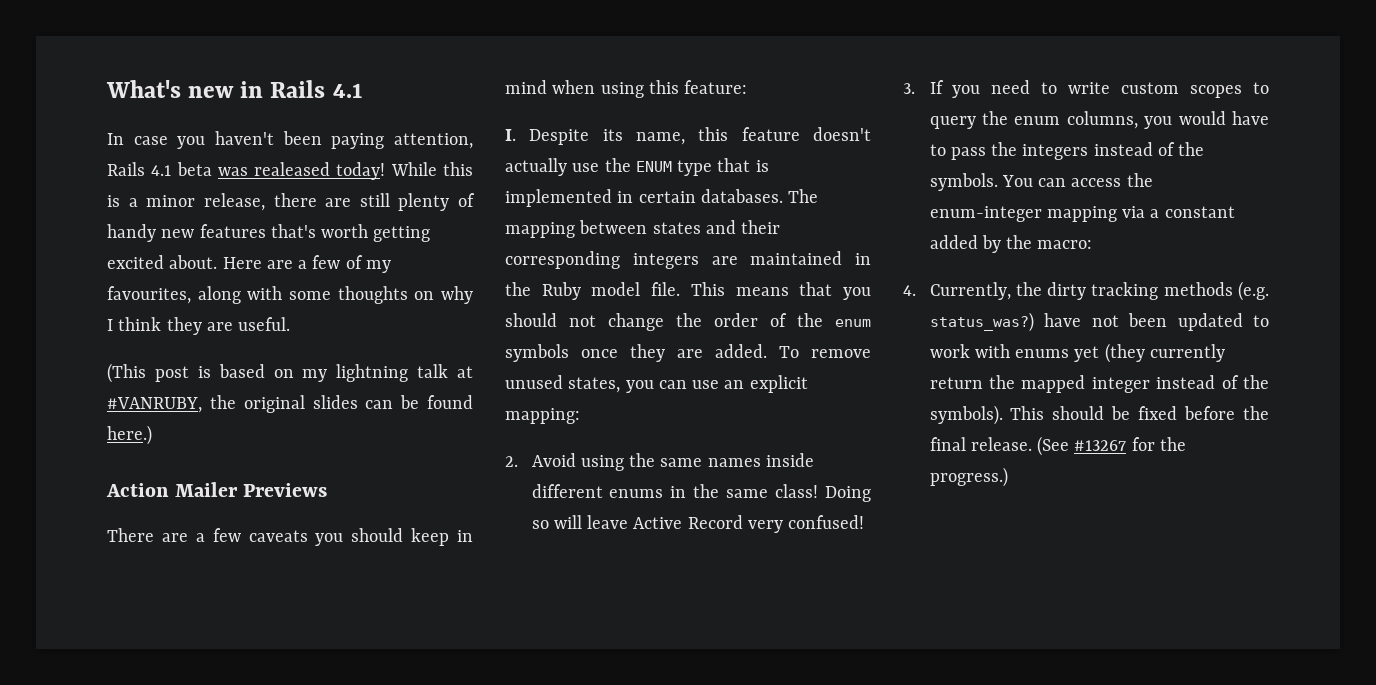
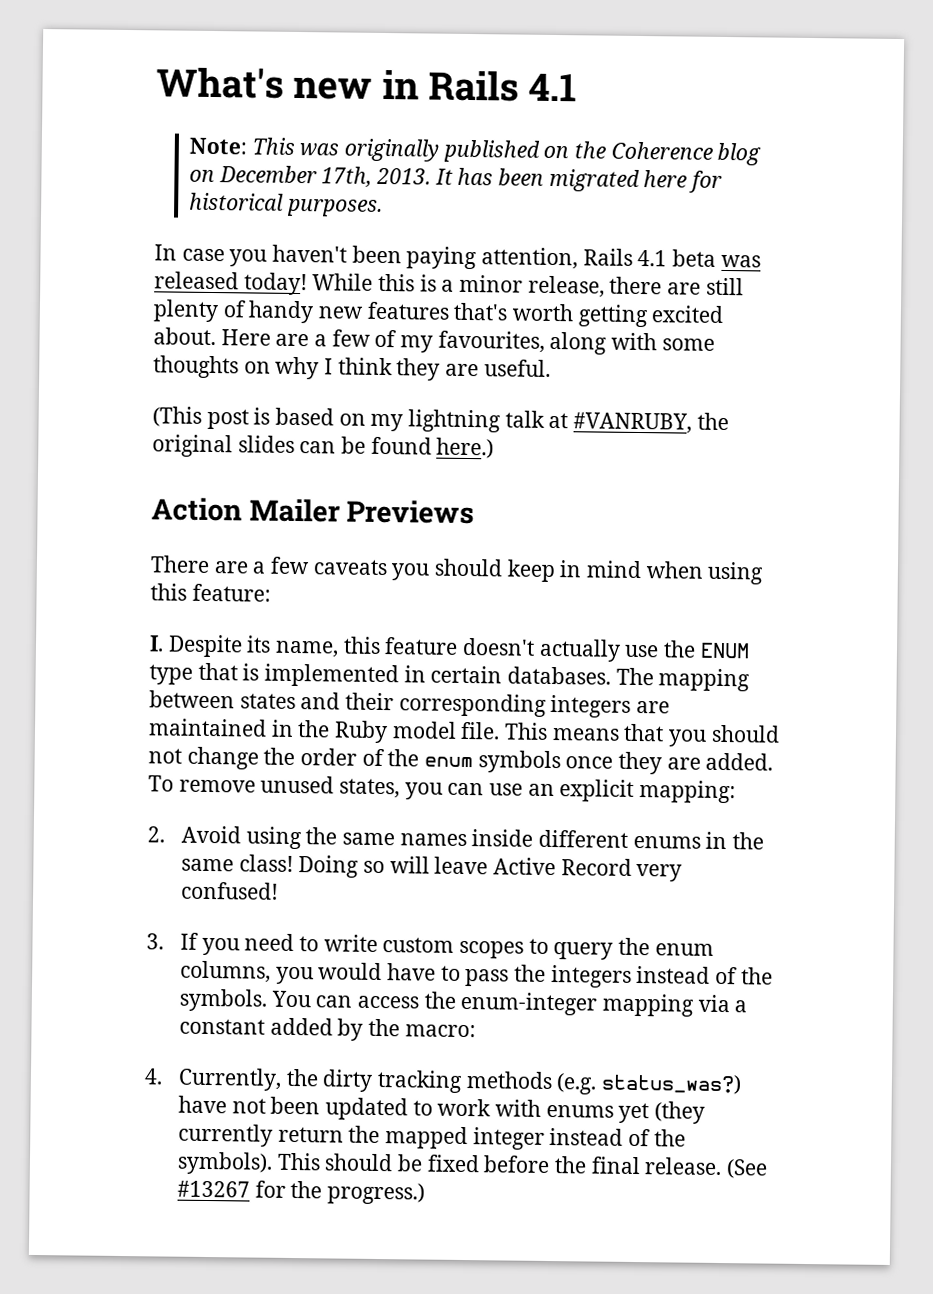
+ Note: This was originally published on the Coherence blog on December 17th, 2013. It has been migrated here for historical purposes.
- In case you haven't been paying attention, Rails 4.1 beta was realeased today!
+ In case you haven't been paying attention, Rails 4.1 beta was released today!

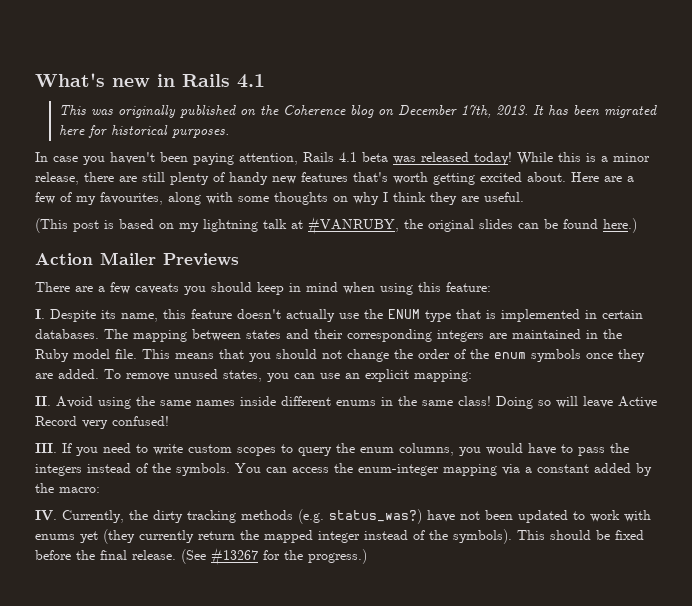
- Note: This was originally published on the Coherence blog on December 17th, 2013.
+ This was originally published on the Coherence blog on December 17th, 2013.
- 2. Avoid using the same names inside different enums in the same class!
+ II. Avoid using the same names inside different enums in the same class!
- 3. If you need to write custom scopes to query the enum columns, you would have to pass the integers instead of the symbols.
+ III. If you need to write custom scopes to query the enum columns, you would have to pass the integers instead of the symbols.
- 4. Currently, the dirty tracking methods (e.g. status_was?) have not been updated to work with enums yet (they currently return the mapped integer instead of the symbols).
+ IV. Currently, the dirty tracking methods (e.g. status_was?) have not been updated to work with enums yet (they currently return the mapped integer instead of the symbols).

